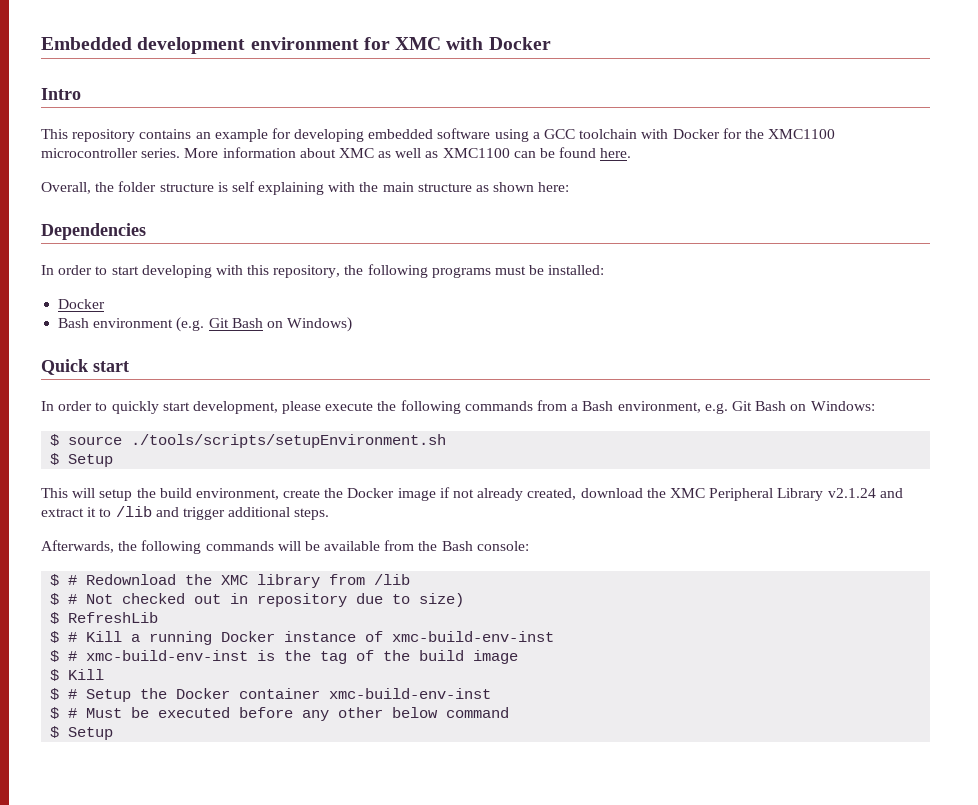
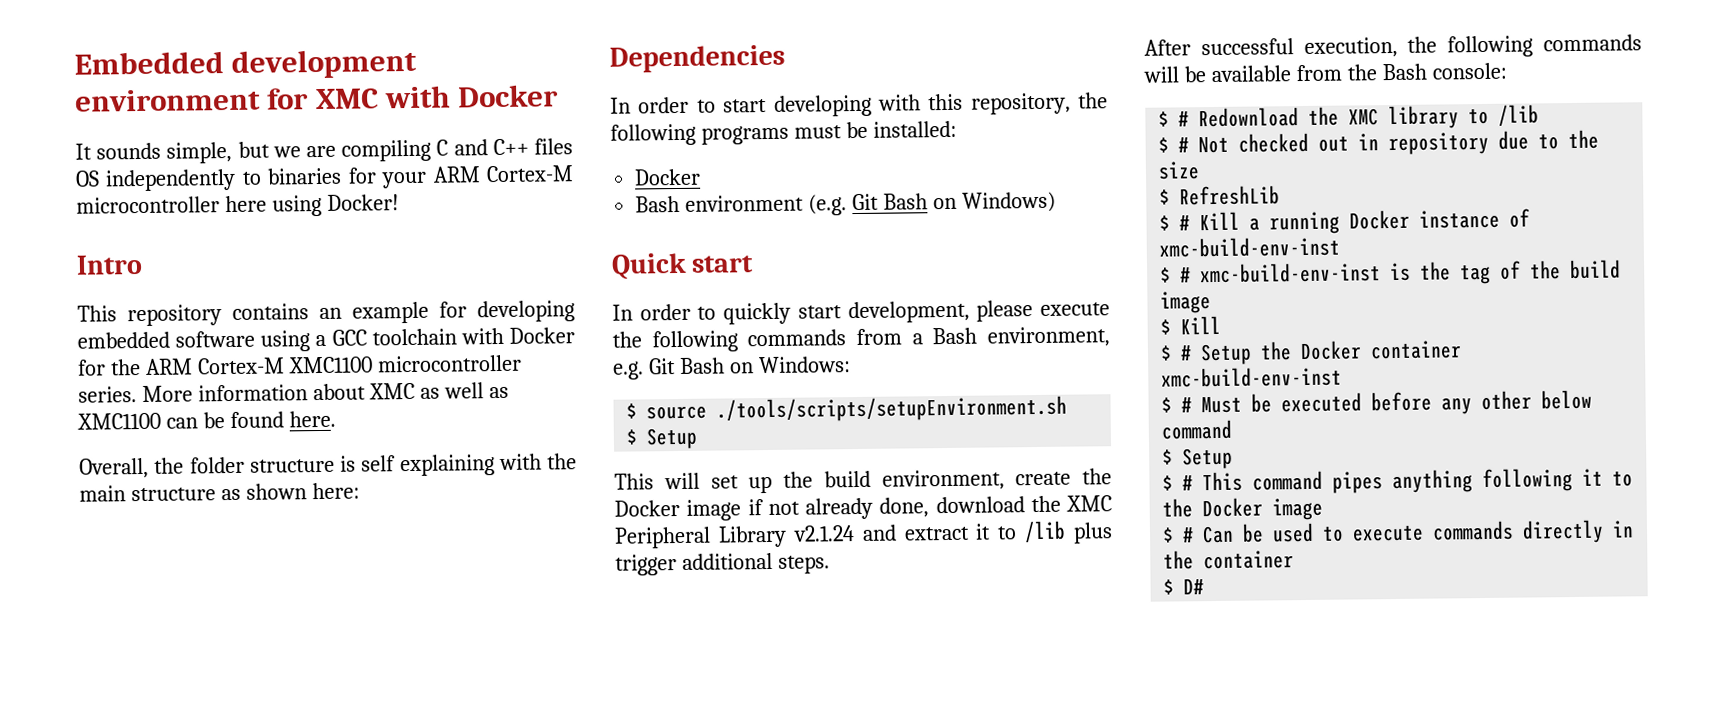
+ It sounds simple, but we are compiling C and C++ files OS independently to binaries for your ARM Cortex-M microcontroller here using Docker!
- This repository contains an example for developing embedded software using a GCC toolchain with Docker for the XMC1100 microcontroller series.
+ This repository contains an example for developing embedded software using a GCC toolchain with Docker for the ARM Cortex-M XMC1100 microcontroller series.
- This will setup the build environment, create the Docker image if not already created, download the XMC Peripheral Library v2.1.24 and extract it to /lib and trigger additional steps.
+ This will set up the build environment, create the Docker image if not already done, download the XMC Peripheral Library v2.1.24 and extract it to /lib plus trigger additional steps.
- Afterwards, the following commands will be available from the Bash console:
+ After successful execution, the following commands will be available from the Bash console:
- $ # Redownload the XMC library from /lib
+ $ # Redownload the XMC library to /lib
- $ # Not checked out in repository due to size)
+ $ # Not checked out in repository due to the size
+ $ # This command pipes anything following it to the Docker image
+ $ # Can be used to execute commands directly in the container
+ $ D#

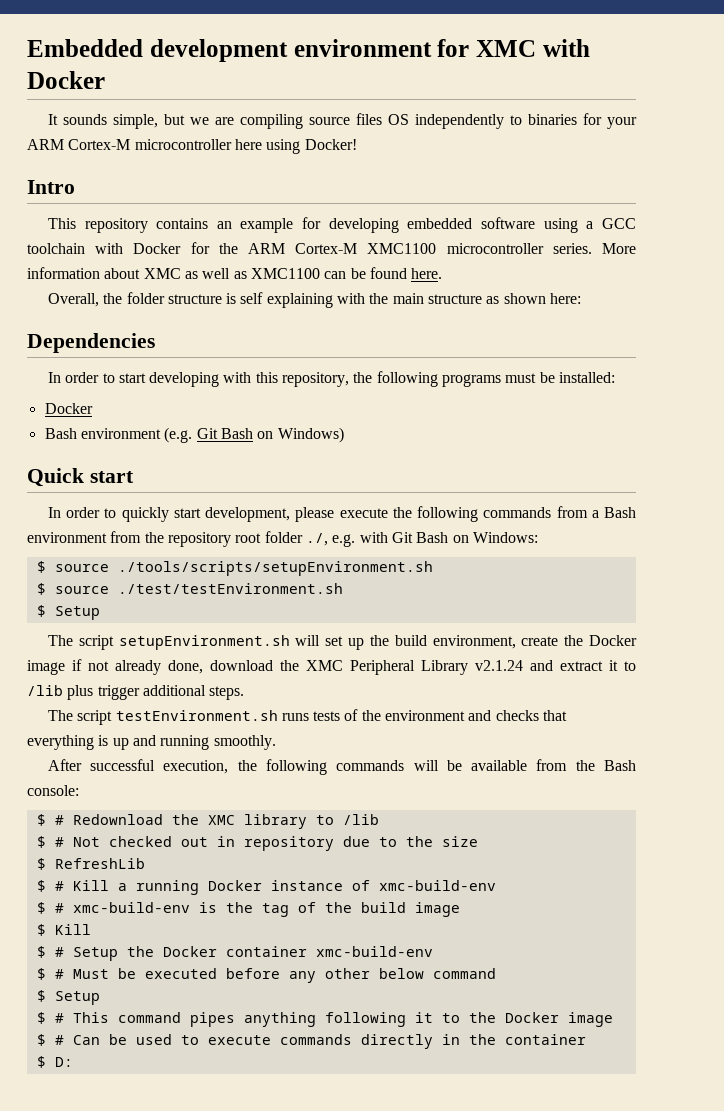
- It sounds simple, but we are compiling C and C++ files OS independently to binaries for your ARM Cortex-M microcontroller here using Docker!
+ It sounds simple, but we are compiling source files OS independently to binaries for your ARM Cortex-M microcontroller here using Docker!
- In order to quickly start development, please execute the following commands from a Bash environment, e.g. Git Bash on Windows:
+ In order to quickly start development, please execute the following commands from a Bash environment from the repository root folder ./, e.g. with Git Bash on Windows:
  $ source ./tools/scripts/setupEnvironment.sh
+ $ source ./test/testEnvironment.sh
  $ Setup
- This will set up the build environment, create the Docker image if not already done, download the XMC Peripheral Library v2.1.24 and extract it to /lib plus trigger additional steps.
+ The script setupEnvironment.sh will set up the build environment, create the Docker image if not already done, download the XMC Peripheral Library v2.1.24 and extract it to /lib plus trigger additional steps.
+ The script testEnvironment.sh runs tests of the environment and checks that everything is up and running smoothly.
- $ # Kill a running Docker instance of xmc-build-env-inst
- $ # xmc-build-env-inst is the tag of the build image
+ $ # Kill a running Docker instance of xmc-build-env
+ $ # xmc-build-env is the tag of the build image
- $ # Setup the Docker container xmc-build-env-inst
+ $ # Setup the Docker container xmc-build-env
- $ D#
+ $ D:

